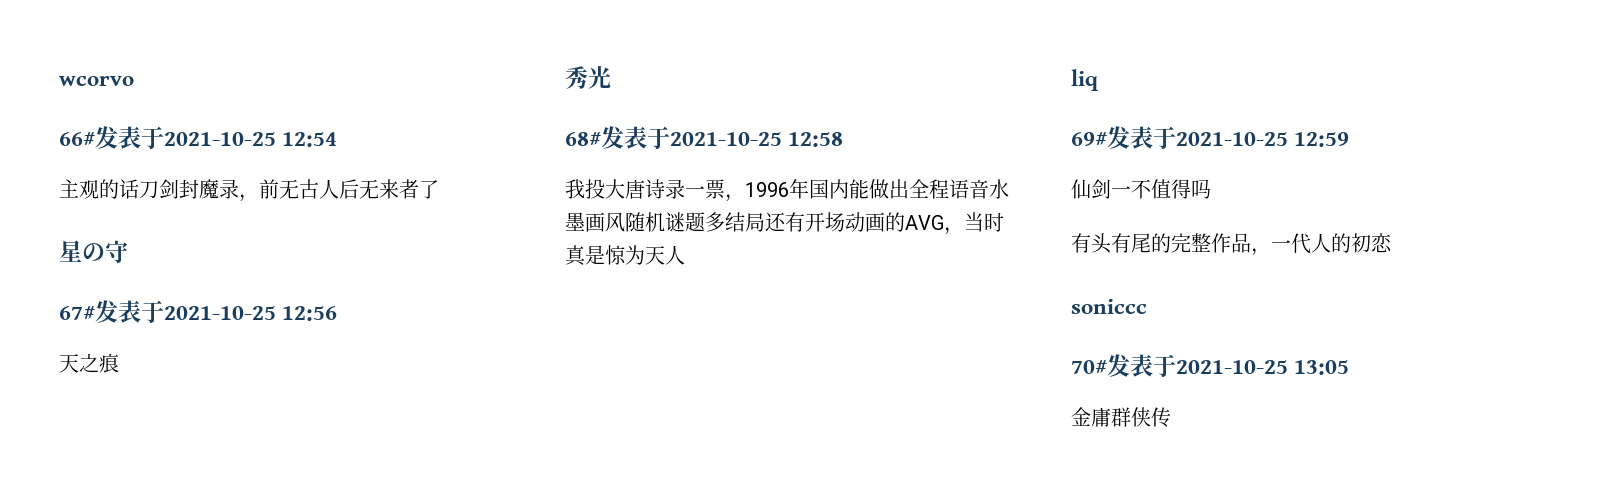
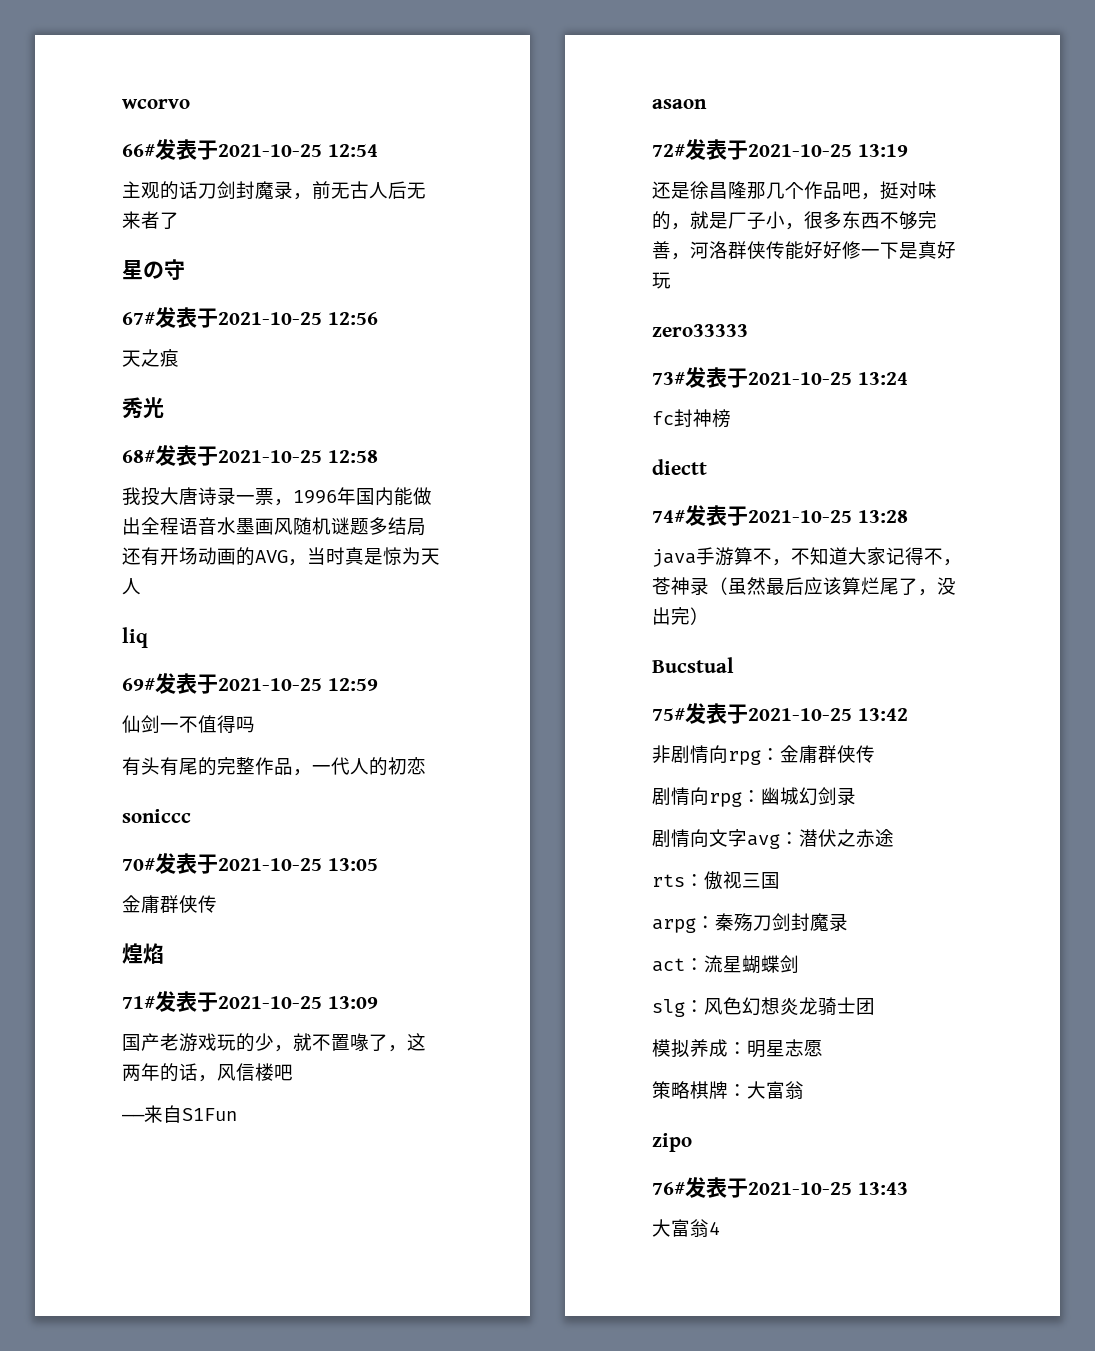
+ 煌焰
+ 71#发表于2021-10-25 13:09
+ 国产老游戏玩的少，就不置喙了，这两年的话，风信楼吧
+ ——来自S1Fun
+ asaon
+ 72#发表于2021-10-25 13:19
+ 还是徐昌隆那几个作品吧，挺对味的，就是厂子小，很多东西不够完善，河洛群侠传能好好修一下是真好玩
+ zero33333
+ 73#发表于2021-10-25 13:24
+ fc封神榜
+ diectt
+ 74#发表于2021-10-25 13:28
+ java手游算不，不知道大家记得不，苍神录（虽然最后应该算烂尾了，没出完）
+ Bucstual
+ 75#发表于2021-10-25 13:42
+ 非剧情向rpg：金庸群侠传
+ 剧情向rpg：幽城幻剑录
+ 剧情向文字avg：潜伏之赤途
+ rts：傲视三国
+ arpg：秦殇刀剑封魔录
+ act：流星蝴蝶剑
+ slg：风色幻想炎龙骑士团
+ 模拟养成：明星志愿
+ 策略棋牌：大富翁
+ zipo
+ 76#发表于2021-10-25 13:43
+ 大富翁4

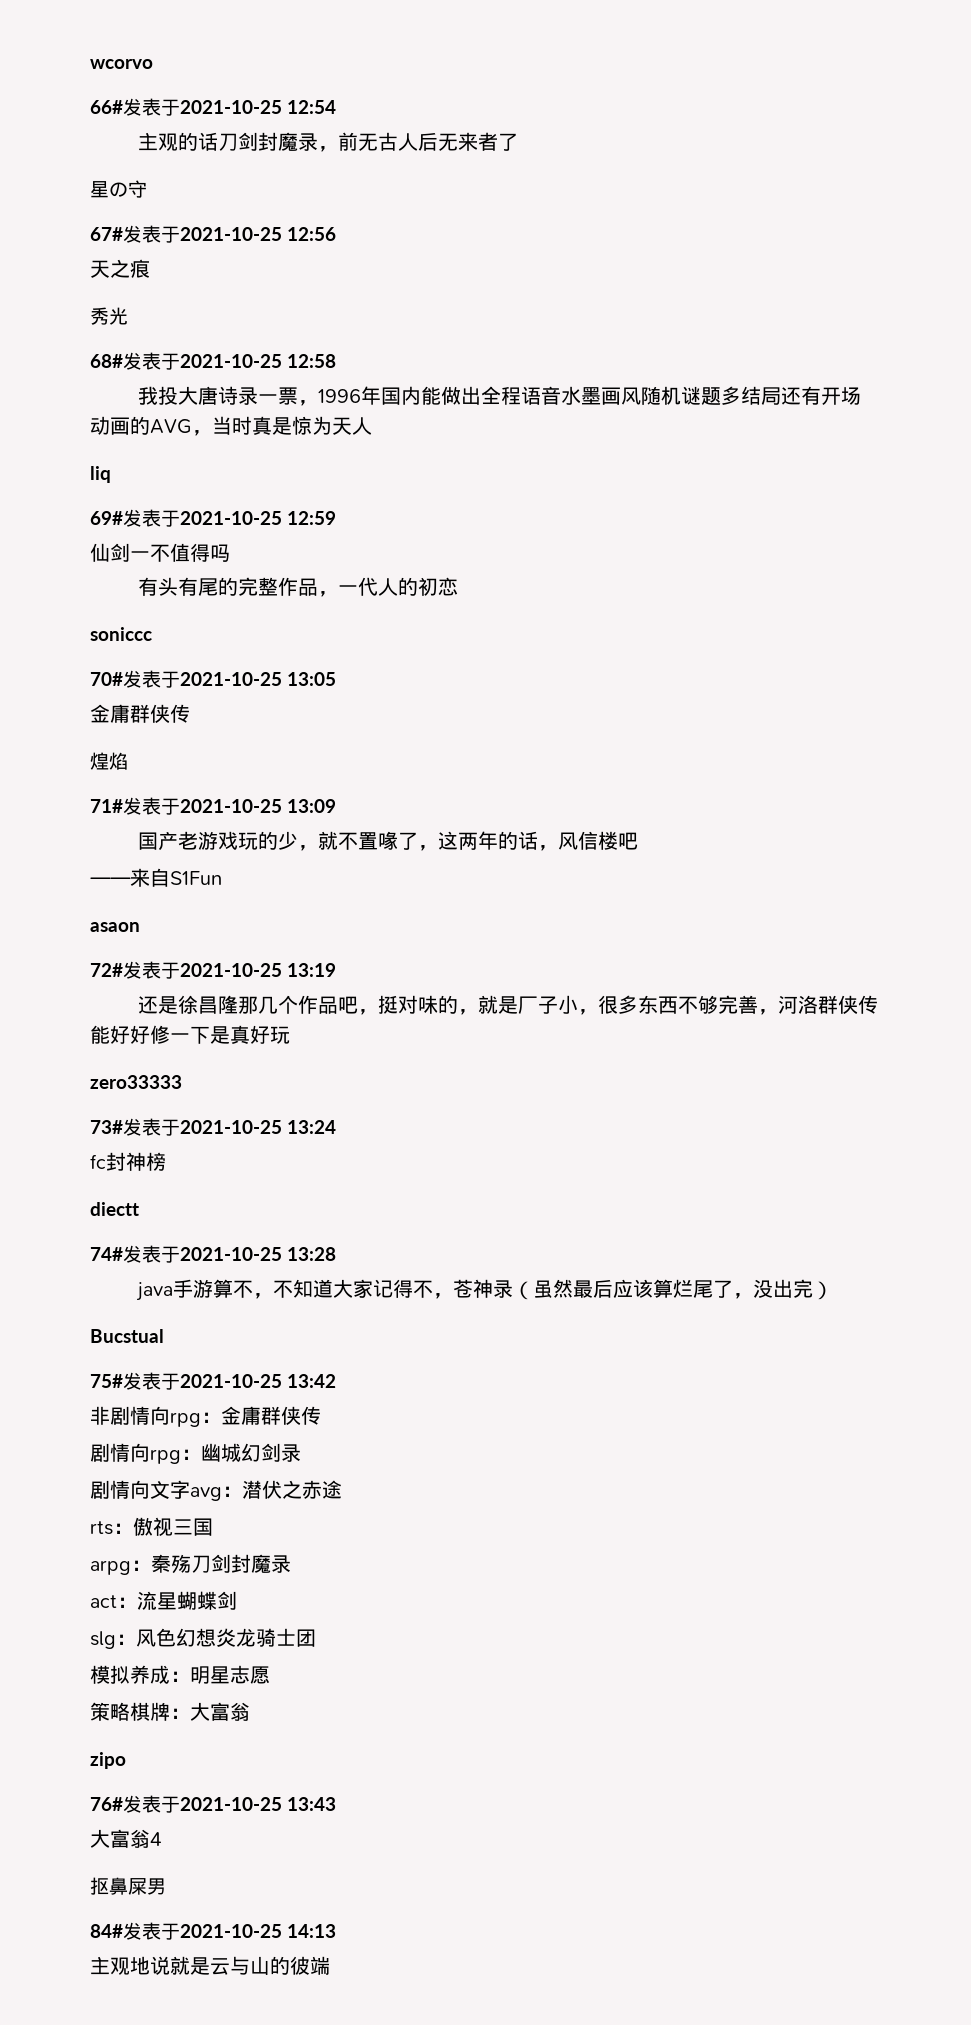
+ 抠鼻屎男
+ 84#发表于2021-10-25 14:13
+ 主观地说就是云与山的彼端

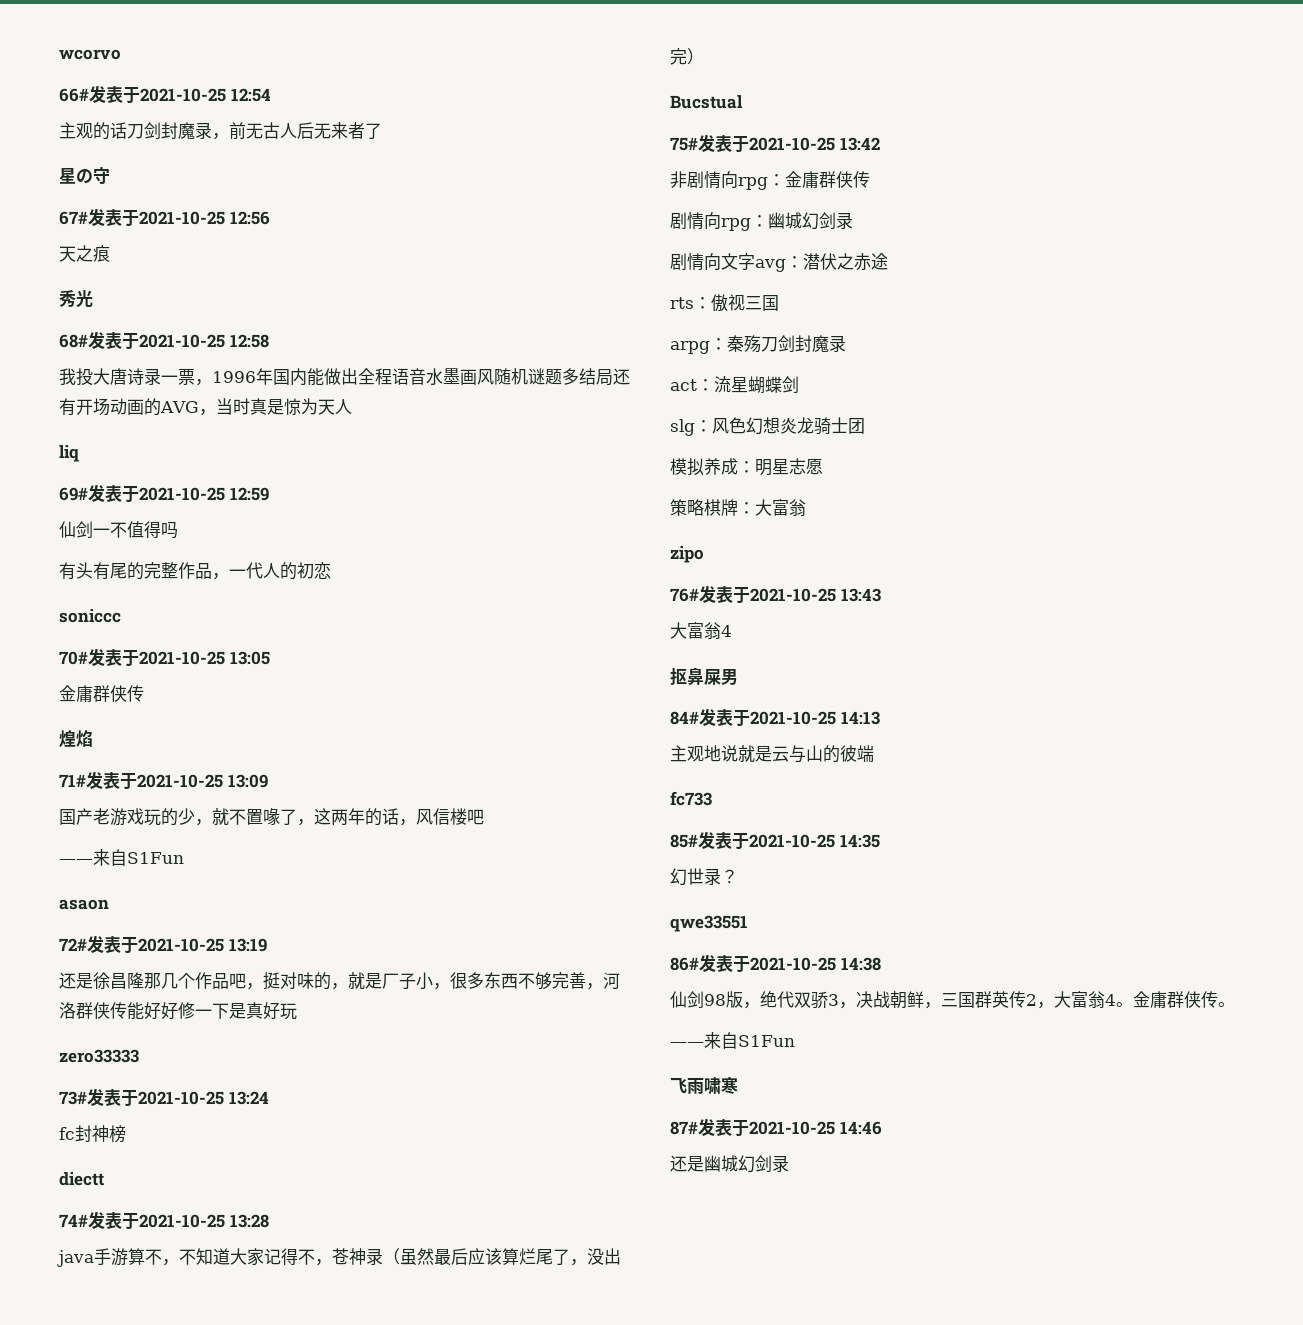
+ fc733
+ 85#发表于2021-10-25 14:35
+ 幻世录？
+ qwe33551
+ 86#发表于2021-10-25 14:38
+ 仙剑98版，绝代双骄3，决战朝鲜，三国群英传2，大富翁4。金庸群侠传。
+ ——来自S1Fun
+ 飞雨啸寒
+ 87#发表于2021-10-25 14:46
+ 还是幽城幻剑录

